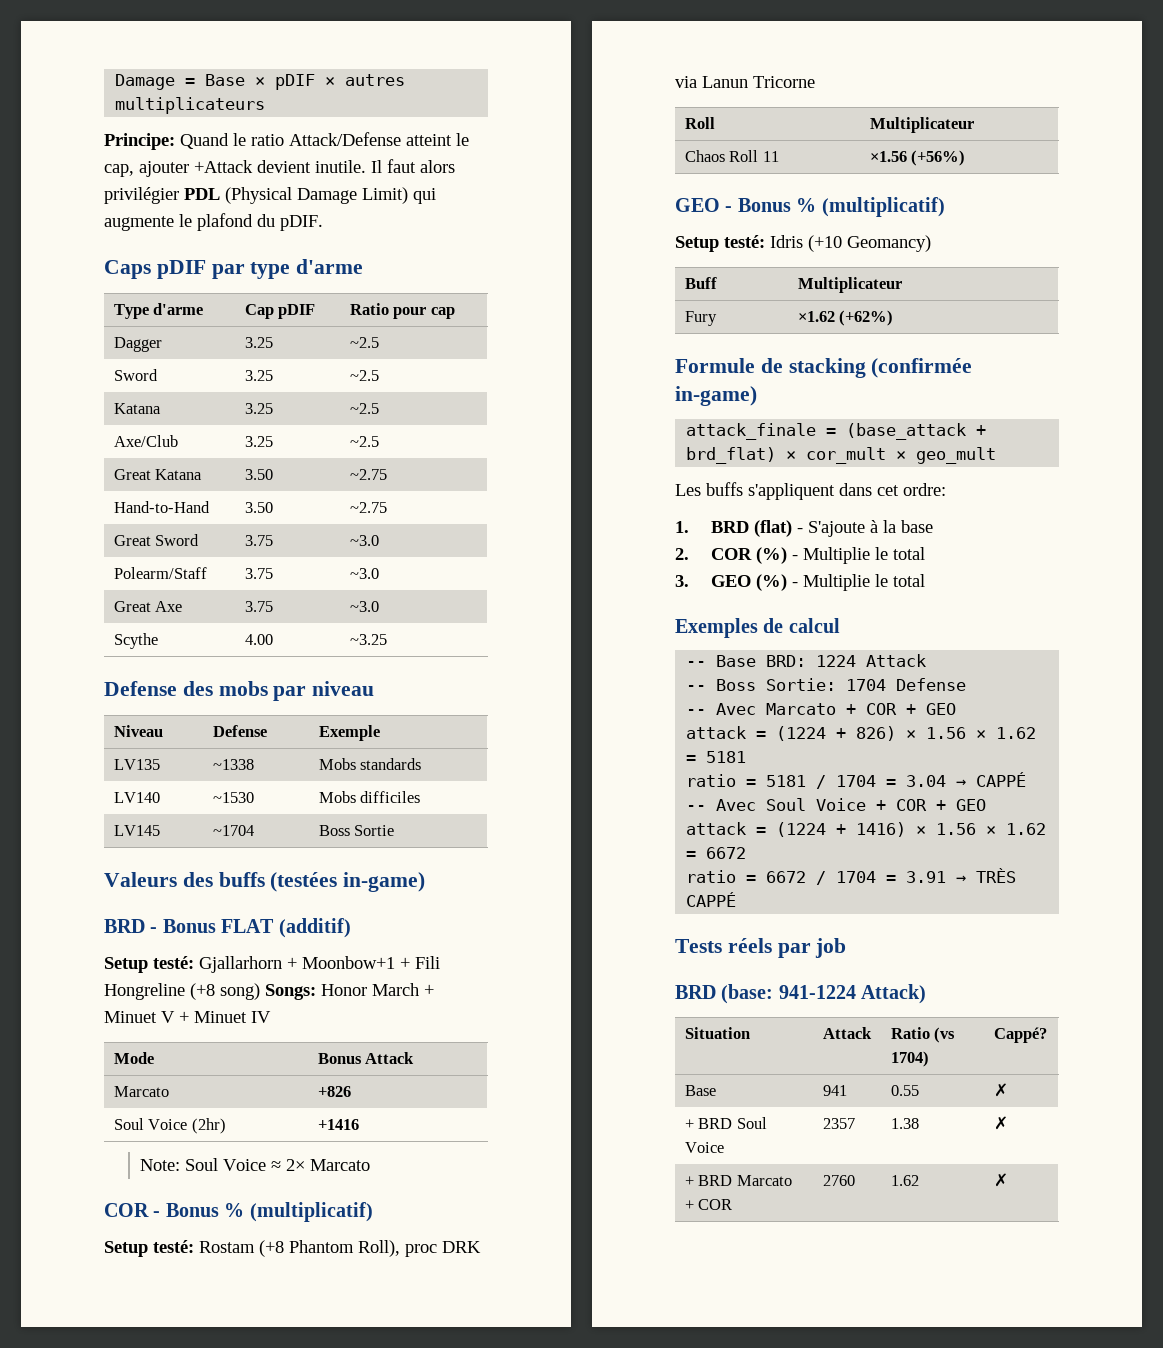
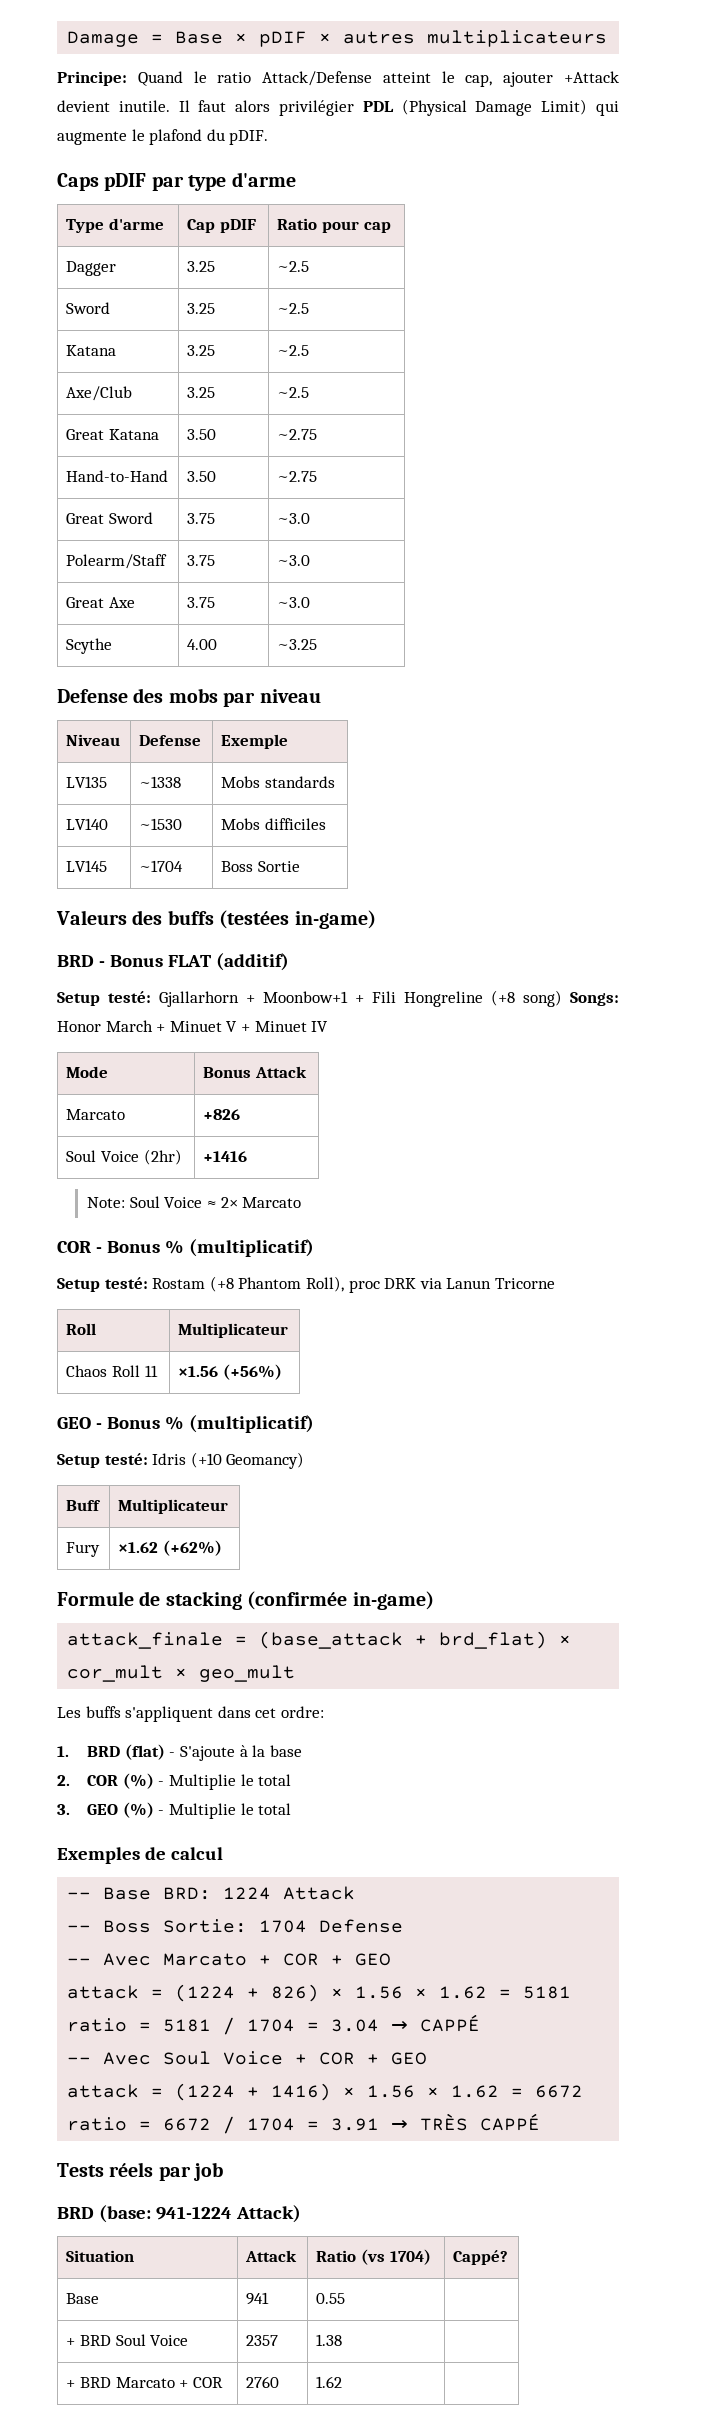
- Base | 941 | 0.55 | ✗
+ Base | 941 | 0.55 |
- + BRD Soul Voice | 2357 | 1.38 | ✗
+ + BRD Soul Voice | 2357 | 1.38 |
- + BRD Marcato + COR | 2760 | 1.62 | ✗
+ + BRD Marcato + COR | 2760 | 1.62 |

